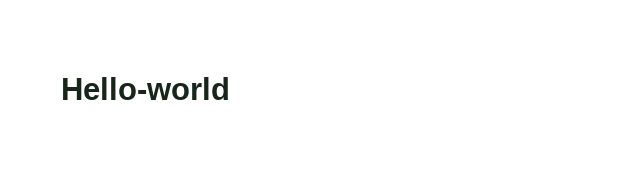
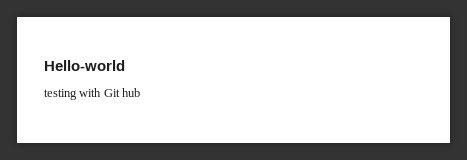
+ testing with Git hub

